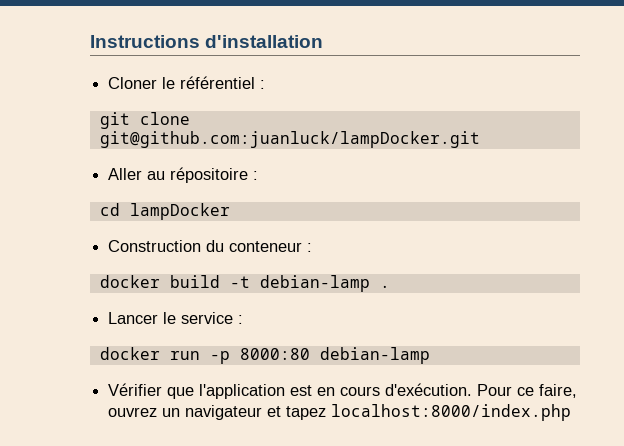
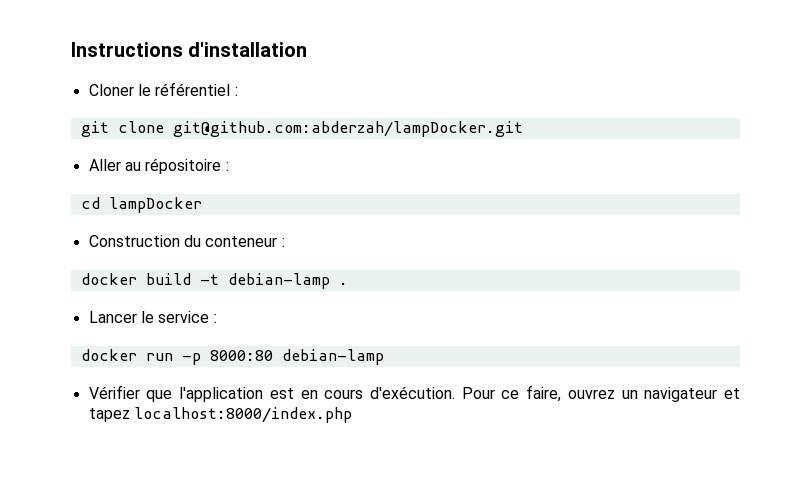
- git clone git@github.com:juanluck/lampDocker.git
+ git clone git@github.com:abderzah/lampDocker.git

